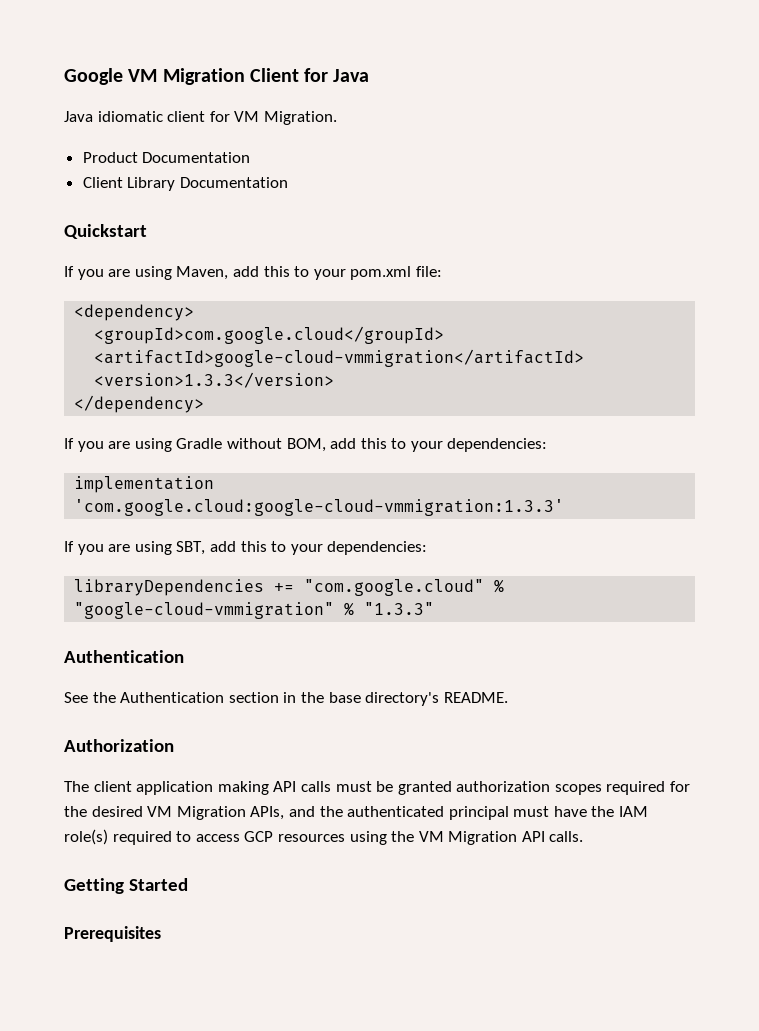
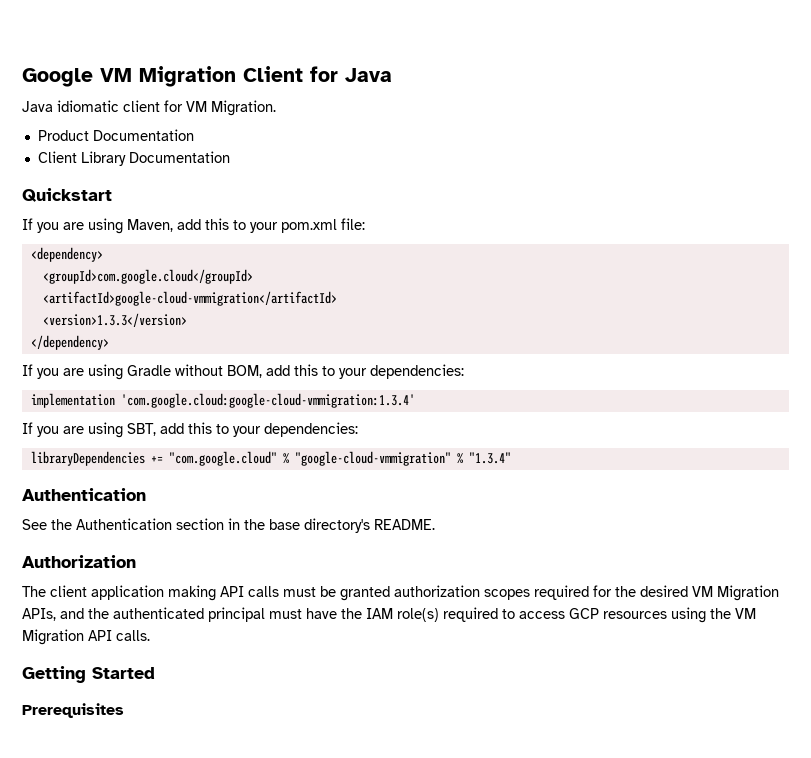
- implementation 'com.google.cloud:google-cloud-vmmigration:1.3.3'
+ implementation 'com.google.cloud:google-cloud-vmmigration:1.3.4'
- libraryDependencies += "com.google.cloud" % "google-cloud-vmmigration" % "1.3.3"
+ libraryDependencies += "com.google.cloud" % "google-cloud-vmmigration" % "1.3.4"

